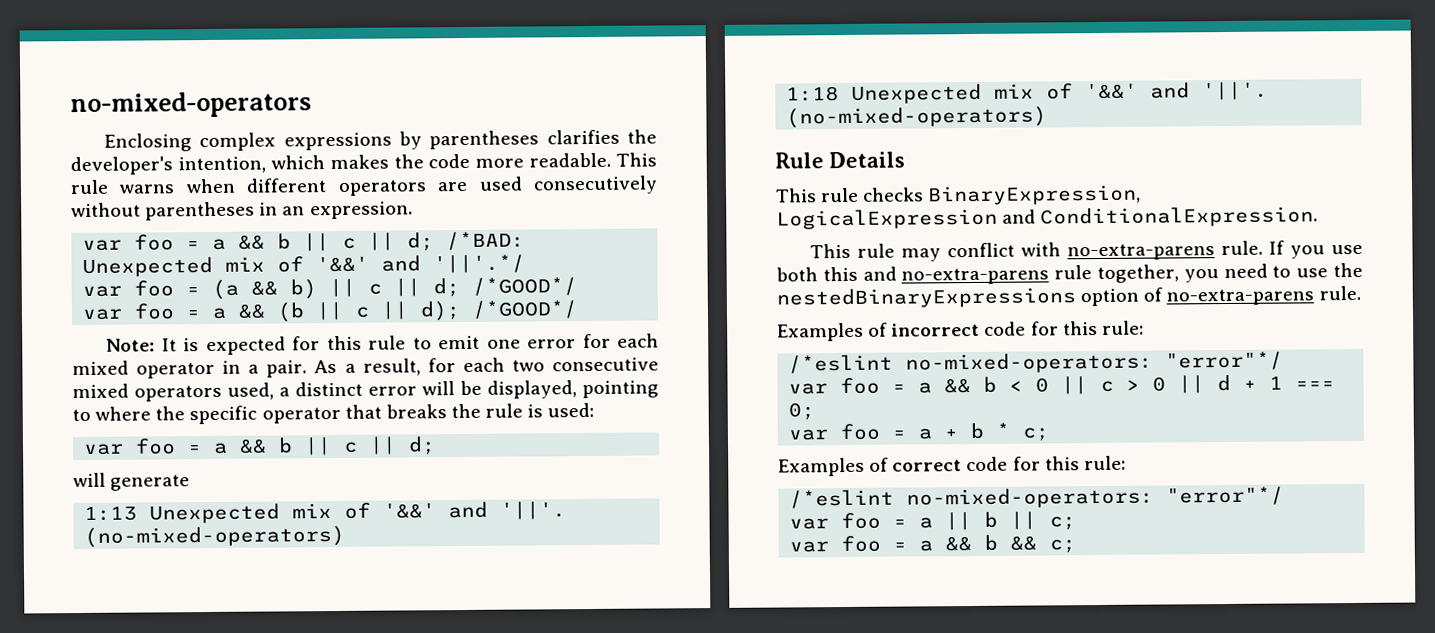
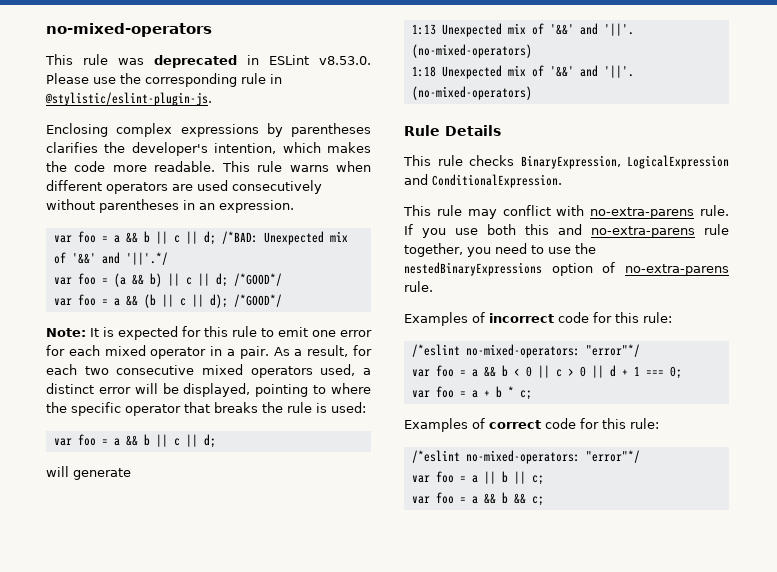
+ This rule was deprecated in ESLint v8.53.0. Please use the corresponding rule in @stylistic/eslint-plugin-js.

